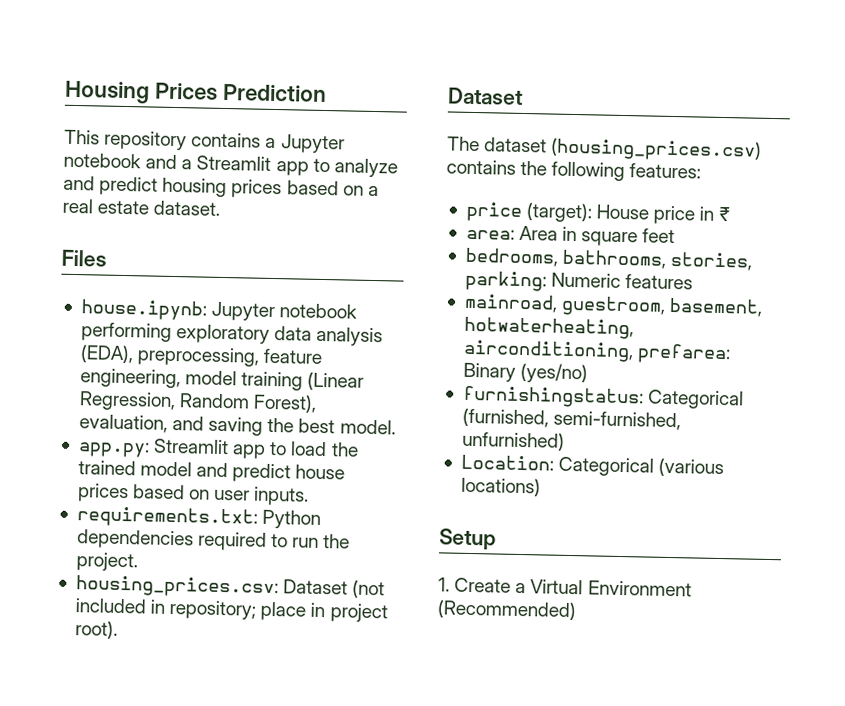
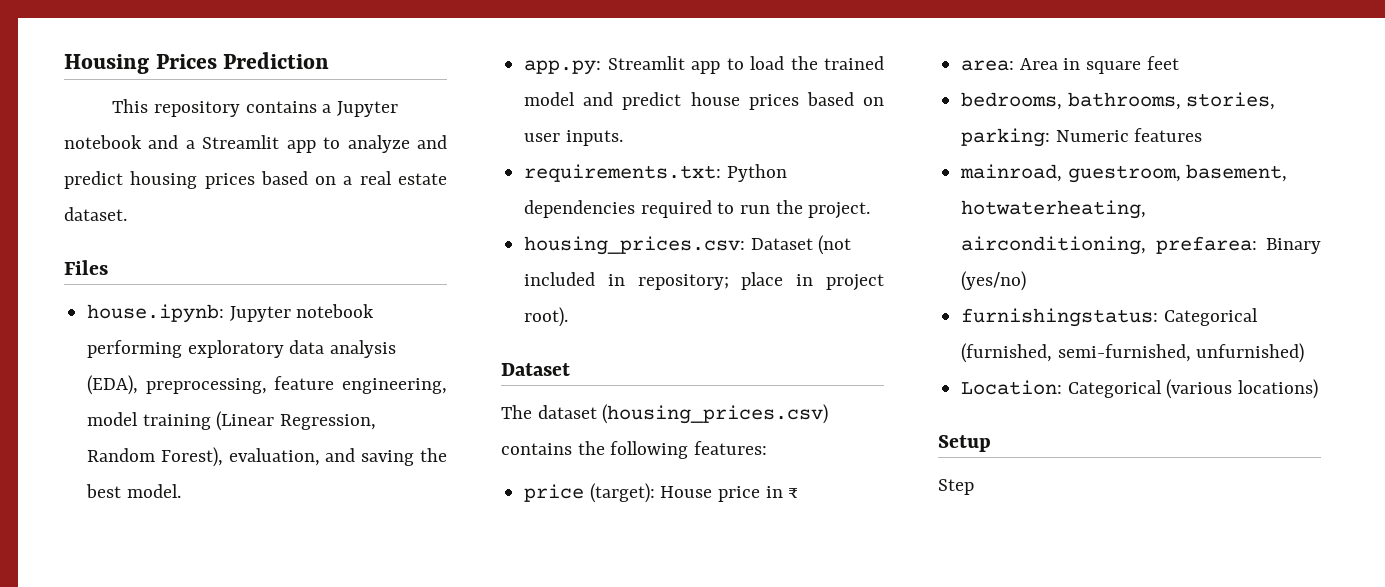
- 1. Create a Virtual Environment (Recommended)
+ Step

